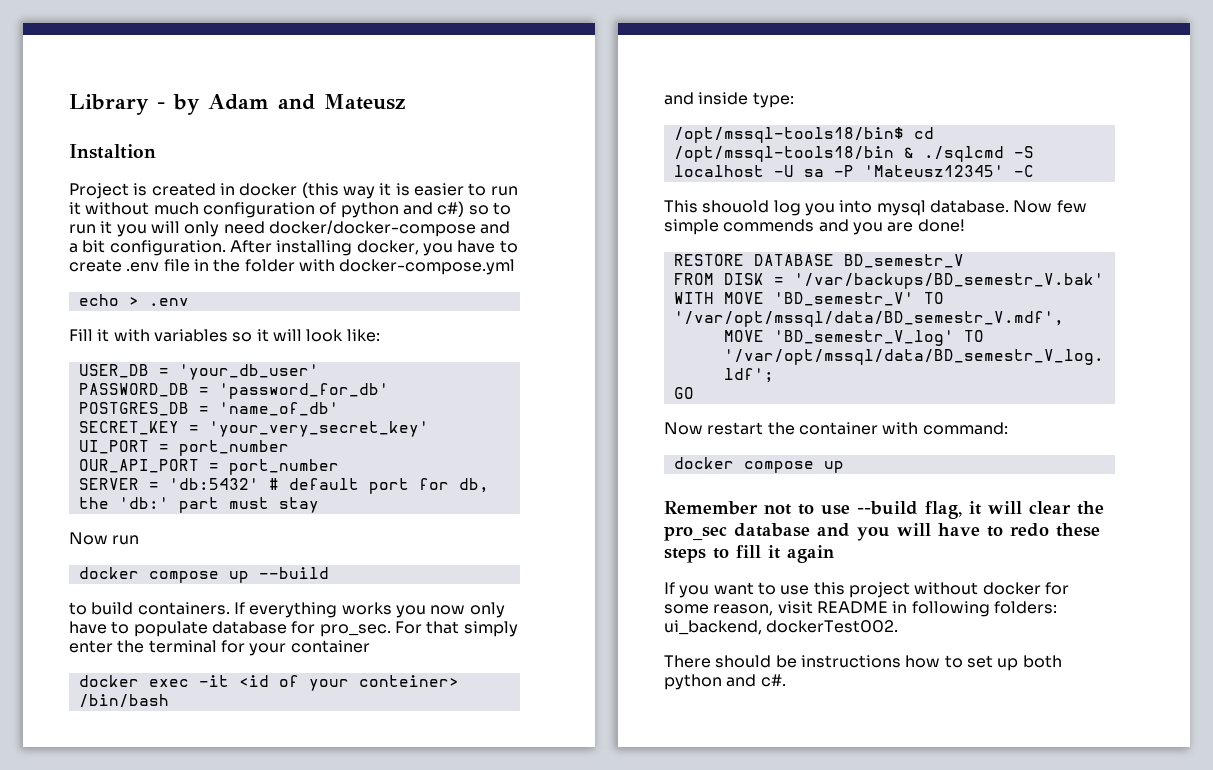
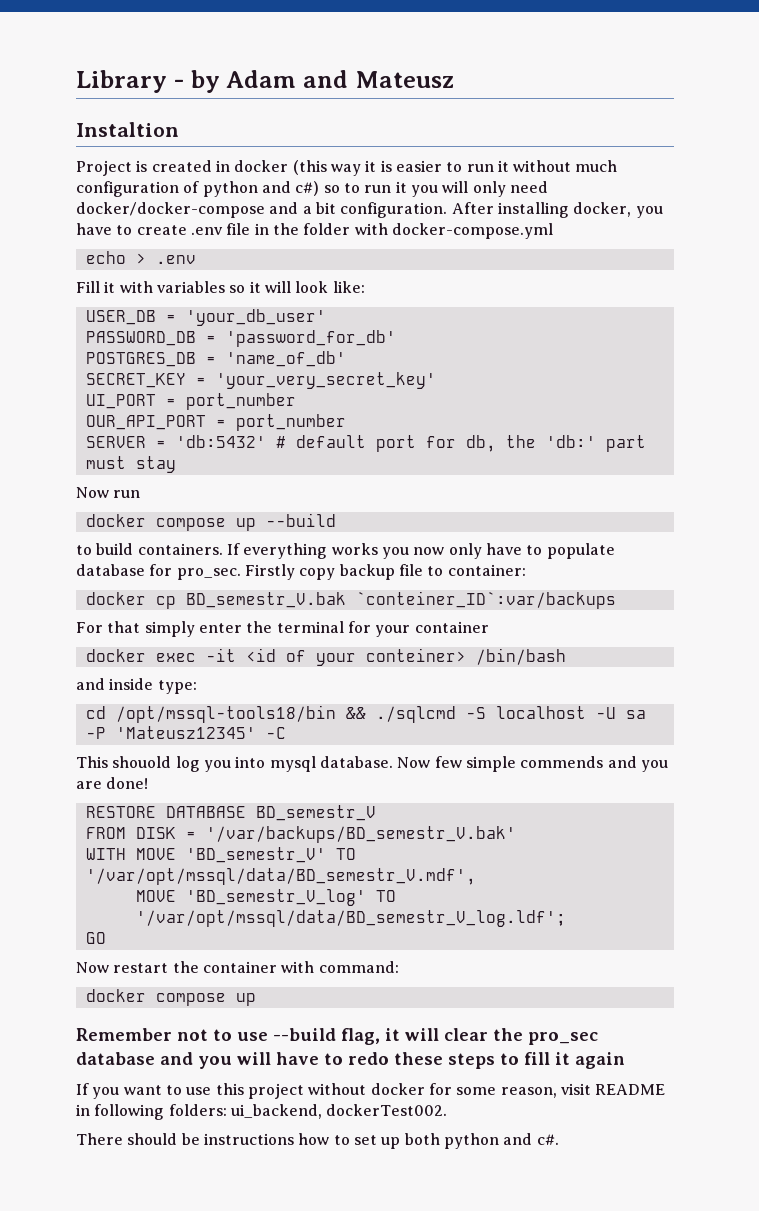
- If everything works you now only have to populate database for pro_sec. For that simply enter the terminal for your container
+ If everything works you now only have to populate database for pro_sec. Firstly copy backup file to container:
+ docker cp BD_semestr_V.bak `conteiner_ID`:var/backups
+ For that simply enter the terminal for your container
- /opt/mssql-tools18/bin$ cd /opt/mssql-tools18/bin & ./sqlcmd -S localhost -U sa -P 'Mateusz12345' -C
+ cd /opt/mssql-tools18/bin && ./sqlcmd -S localhost -U sa -P 'Mateusz12345' -C

